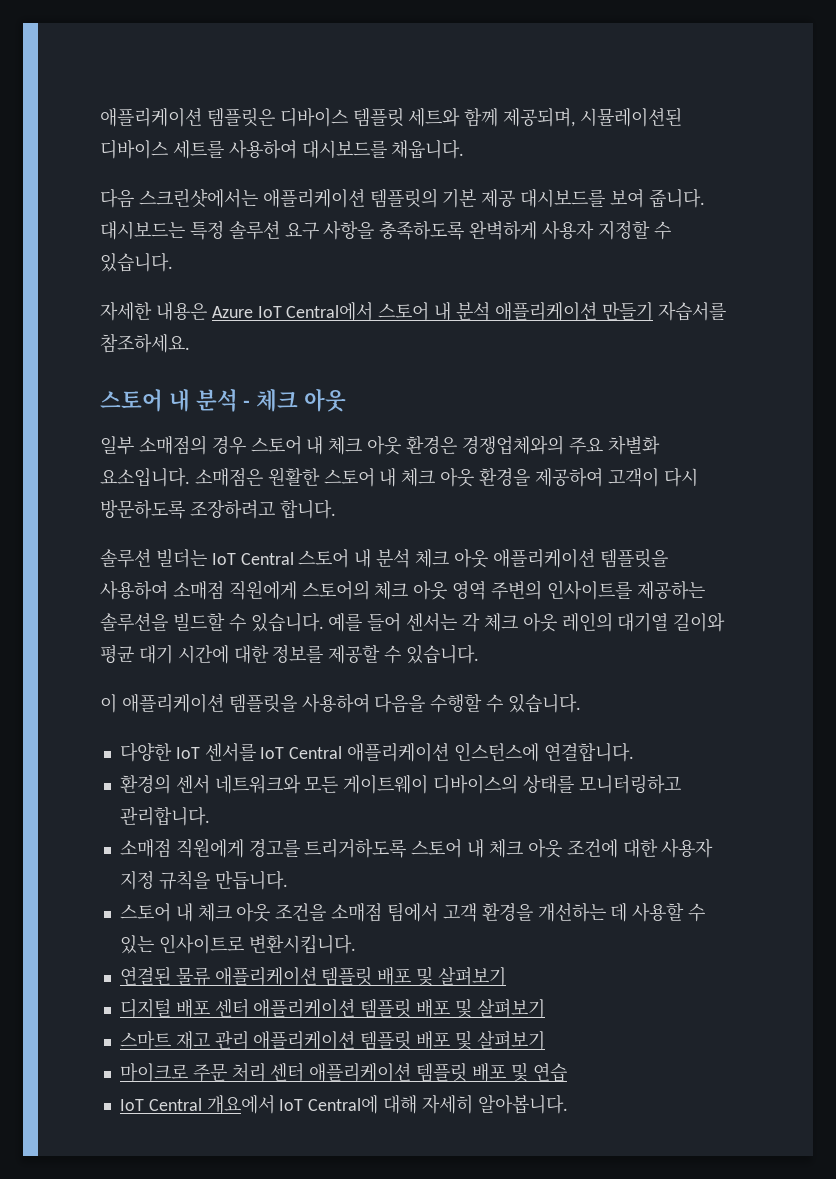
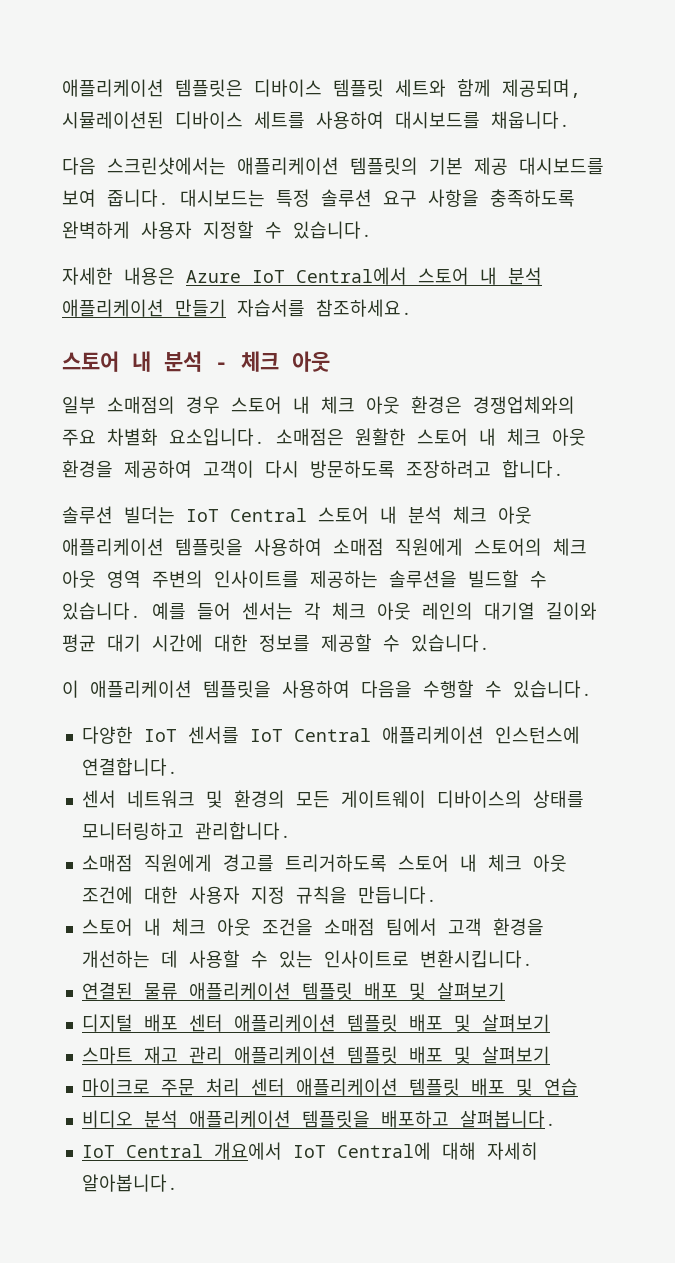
- 환경의 센서 네트워크와 모든 게이트웨이 디바이스의 상태를 모니터링하고 관리합니다.
+ 센서 네트워크 및 환경의 모든 게이트웨이 디바이스의 상태를 모니터링하고 관리합니다.
+ 비디오 분석 애플리케이션 템플릿을 배포하고 살펴봅니다.

